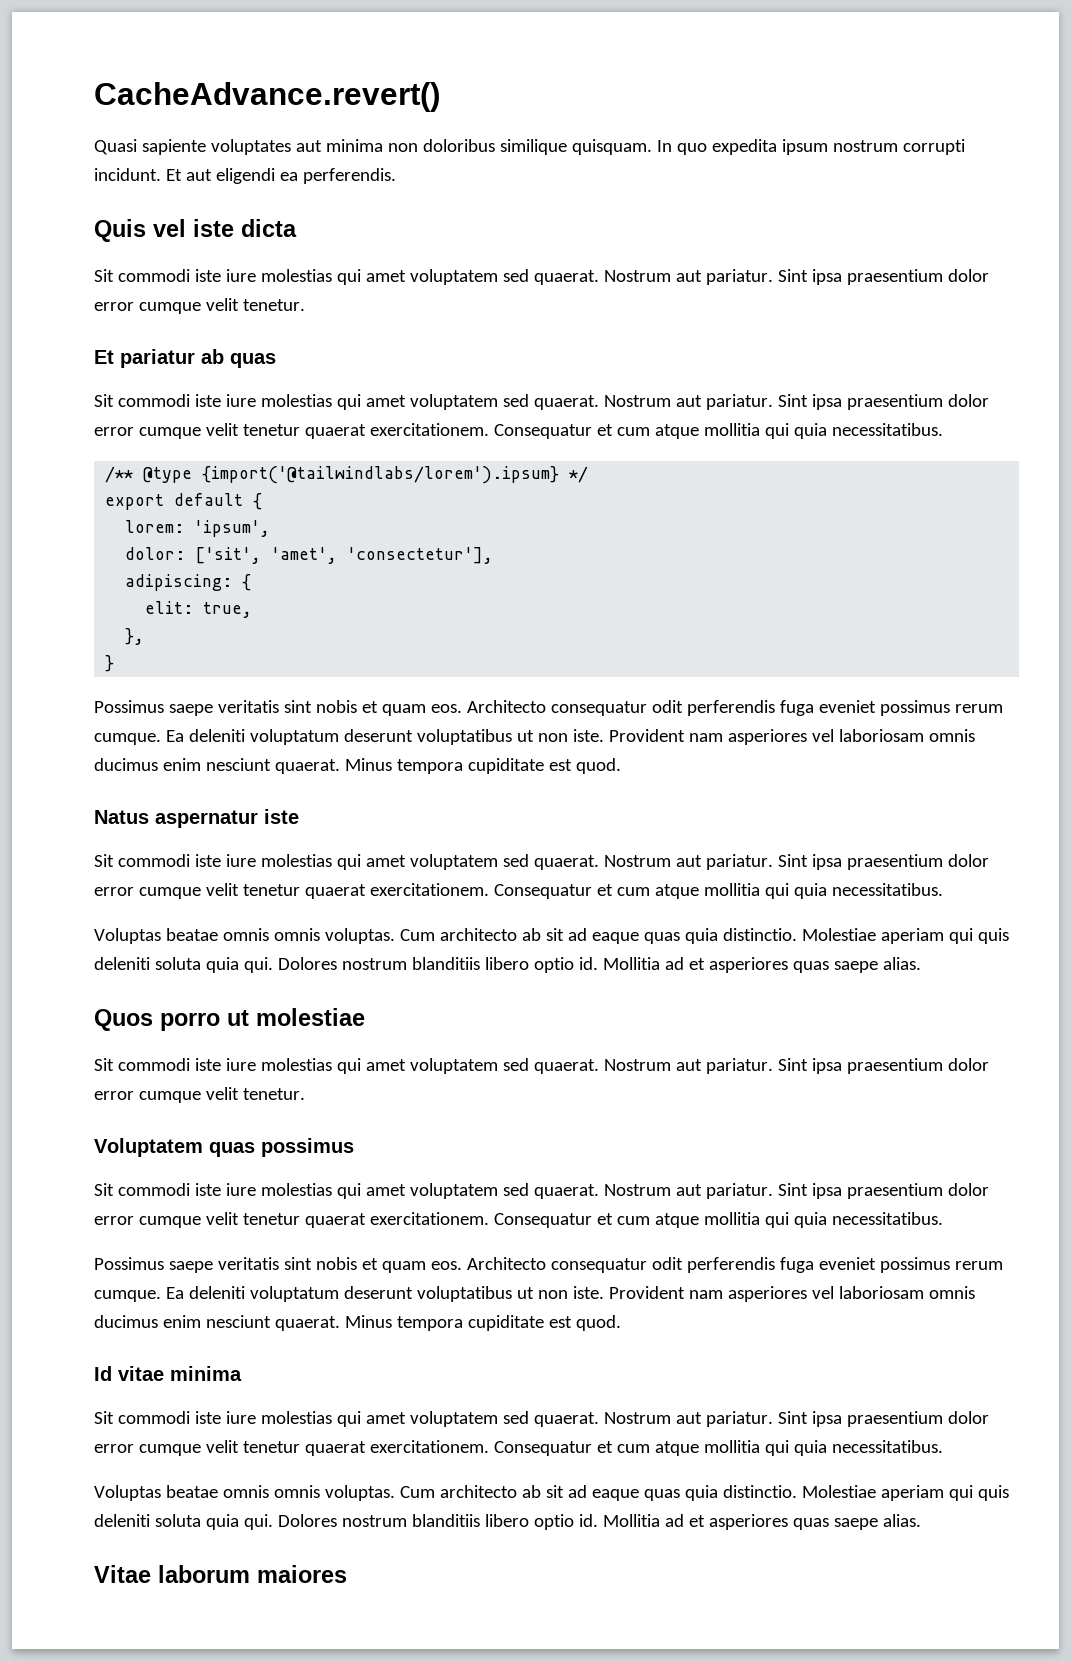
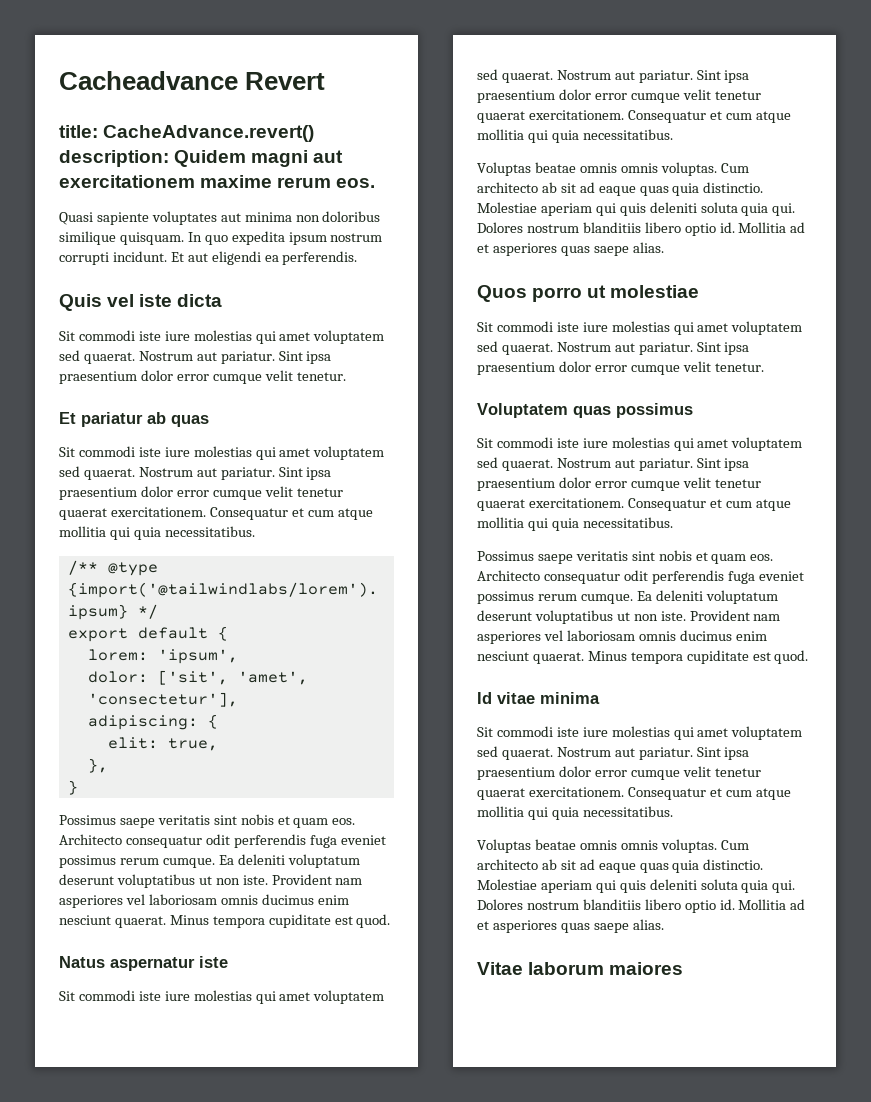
- CacheAdvance.revert()
+ Cacheadvance Revert
+ title: CacheAdvance.revert() description: Quidem magni aut exercitationem maxime rerum eos.

